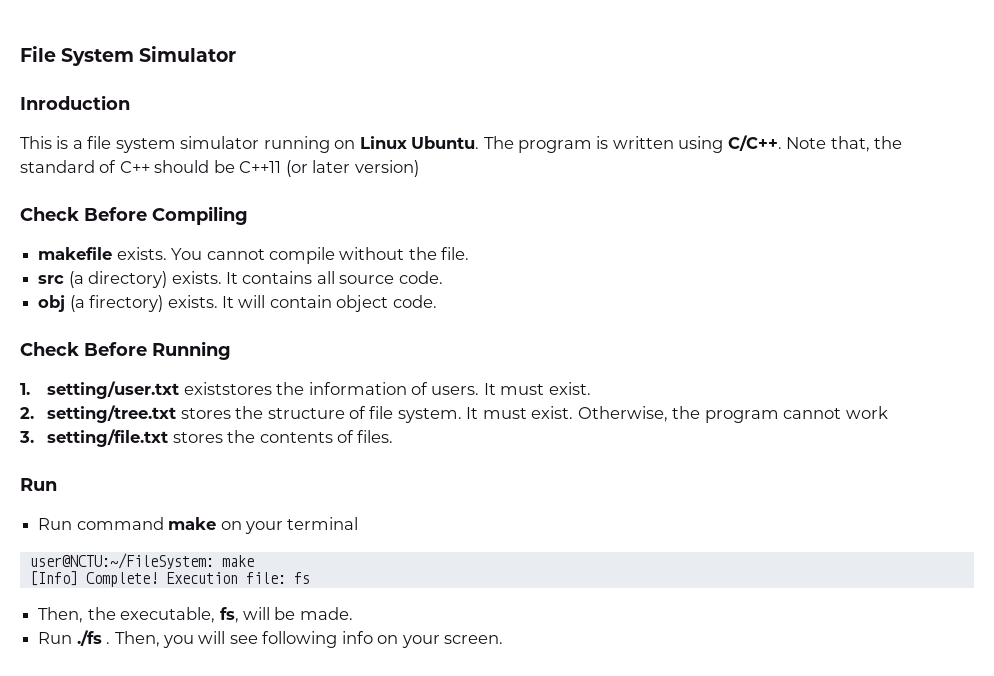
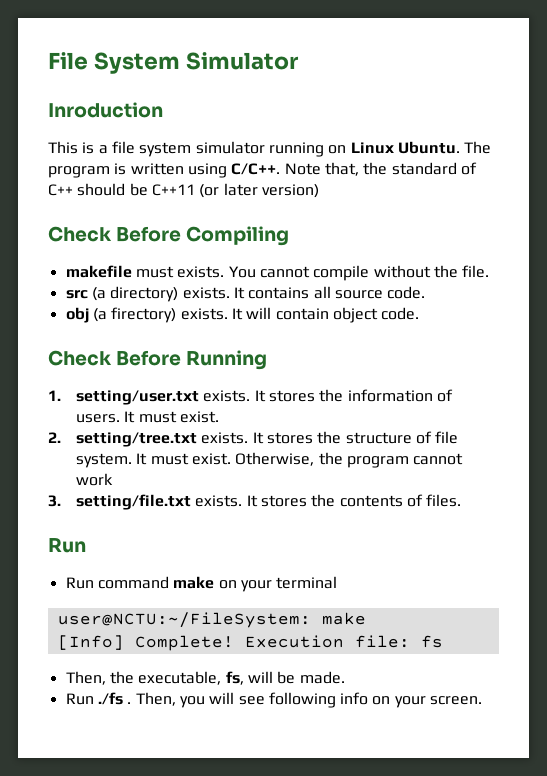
- makefile exists.
+ makefile must exists.
- 1. setting/user.txt existstores the information of users.
+ 1. setting/user.txt exists. It stores the information of users.
- 2. setting/tree.txt stores the structure of file system.
+ 2. setting/tree.txt exists. It stores the structure of file system.
- 3. setting/file.txt stores the contents of files.
+ 3. setting/file.txt exists. It stores the contents of files.

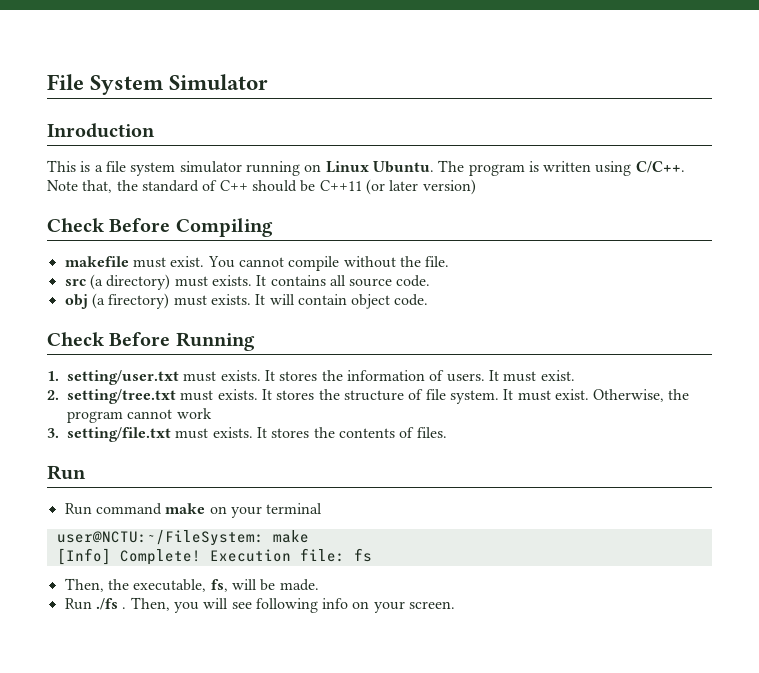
- makefile must exists.
+ makefile must exist.
- src (a directory) exists.
+ src (a directory) must exists.
- obj (a firectory) exists.
+ obj (a firectory) must exists.
- 1. setting/user.txt exists.
+ 1. setting/user.txt must exists.
- 2. setting/tree.txt exists.
+ 2. setting/tree.txt must exists.
- 3. setting/file.txt exists.
+ 3. setting/file.txt must exists.

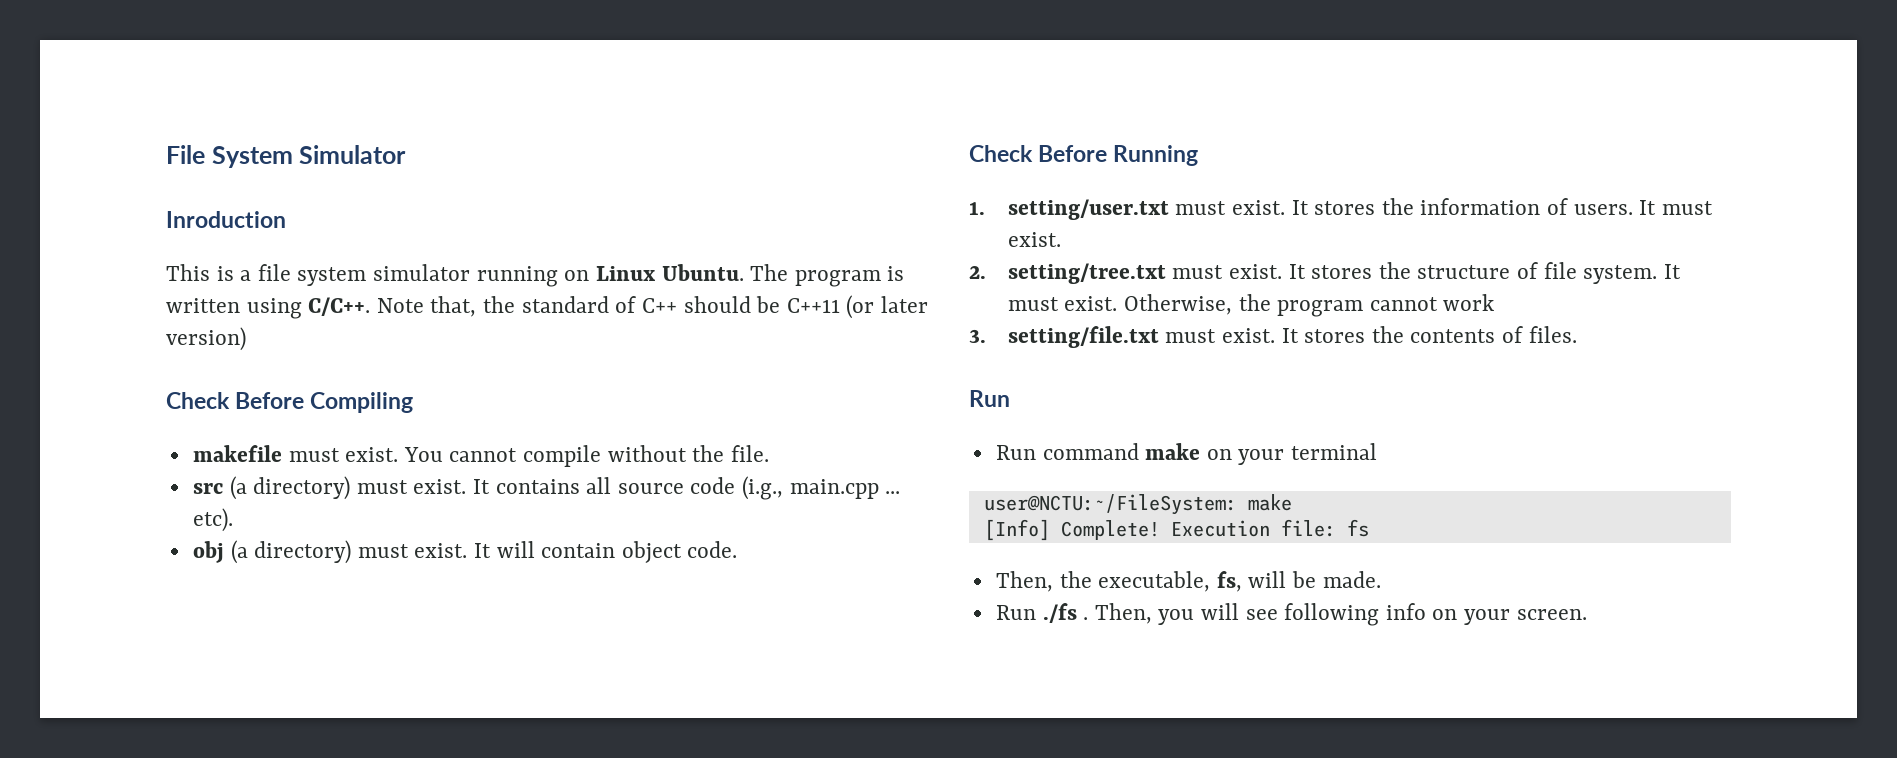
- src (a directory) must exists.
+ src (a directory) must exist.
- It contains all source code.
+ It contains all source code (i.g., main.cpp ... etc).
- obj (a firectory) must exists.
+ obj (a directory) must exist.
- 1. setting/user.txt must exists.
+ 1. setting/user.txt must exist.
- 2. setting/tree.txt must exists.
+ 2. setting/tree.txt must exist.
- 3. setting/file.txt must exists.
+ 3. setting/file.txt must exist.

